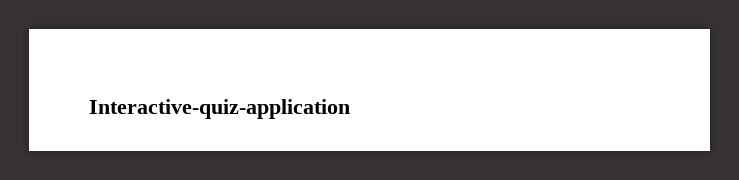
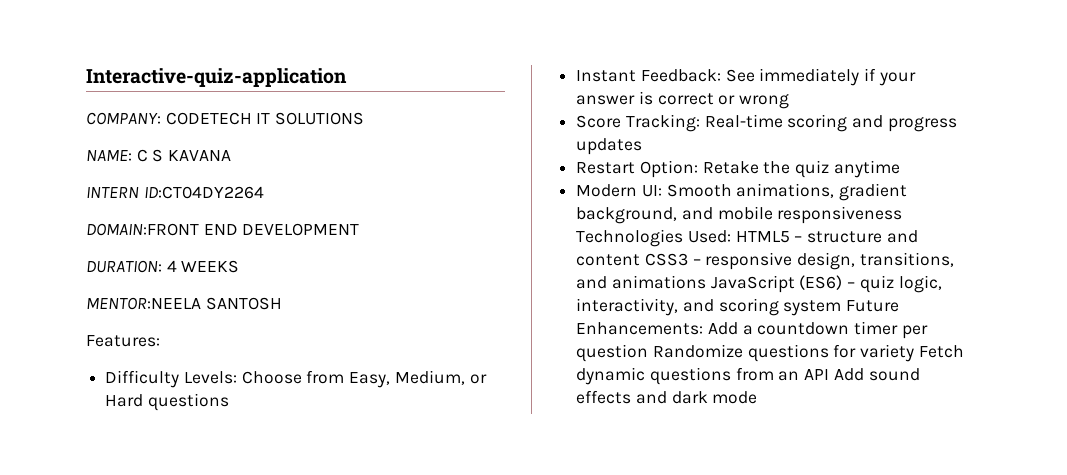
+ COMPANY: CODETECH IT SOLUTIONS
+ NAME: C S KAVANA
+ INTERN ID:CT04DY2264
+ DOMAIN:FRONT END DEVELOPMENT
+ DURATION: 4 WEEKS
+ MENTOR:NEELA SANTOSH
+ Features:
+ Difficulty Levels: Choose from Easy, Medium, or Hard questions
+ Instant Feedback: See immediately if your answer is correct or wrong
+ Score Tracking: Real-time scoring and progress updates
+ Restart Option: Retake the quiz anytime
+ Modern UI: Smooth animations, gradient background, and mobile responsiveness Technologies Used: HTML5 – structure and content CSS3 – responsive design, transitions, and animations JavaScript (ES6) – quiz logic, interactivity, and scoring system Future Enhancements: Add a countdown timer per question Randomize questions for variety Fetch dynamic questions from an API Add sound effects and dark mode

